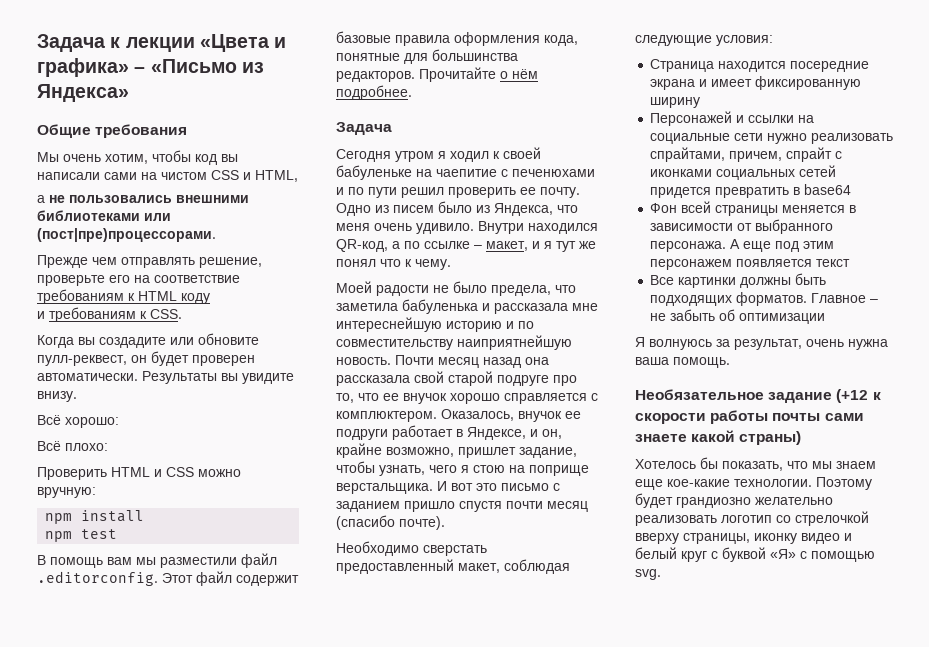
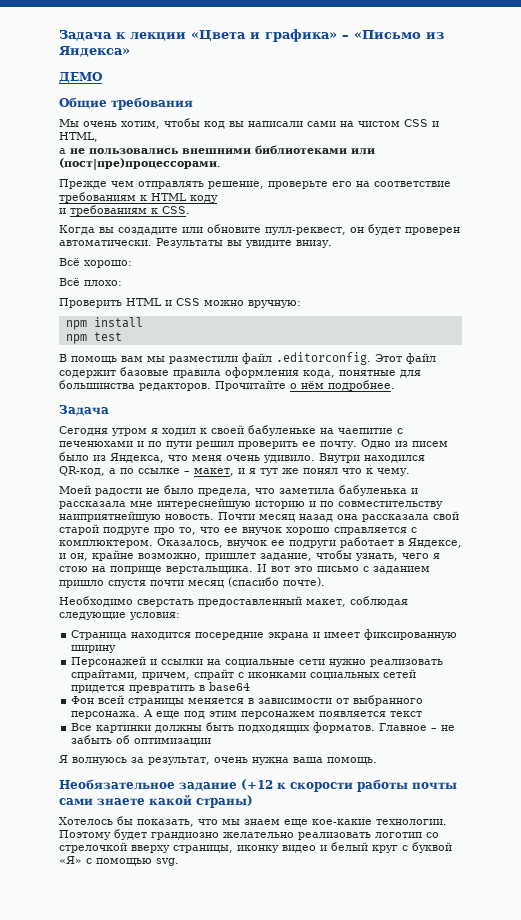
+ ДЕМО

